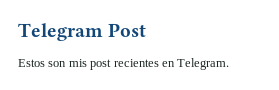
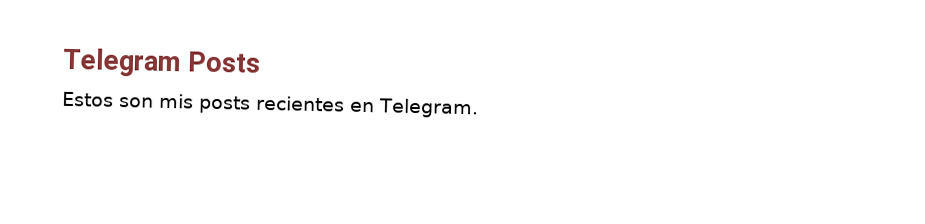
- Telegram Post
+ Telegram Posts
- Estos son mis post recientes en Telegram.
+ Estos son mis posts recientes en Telegram.

